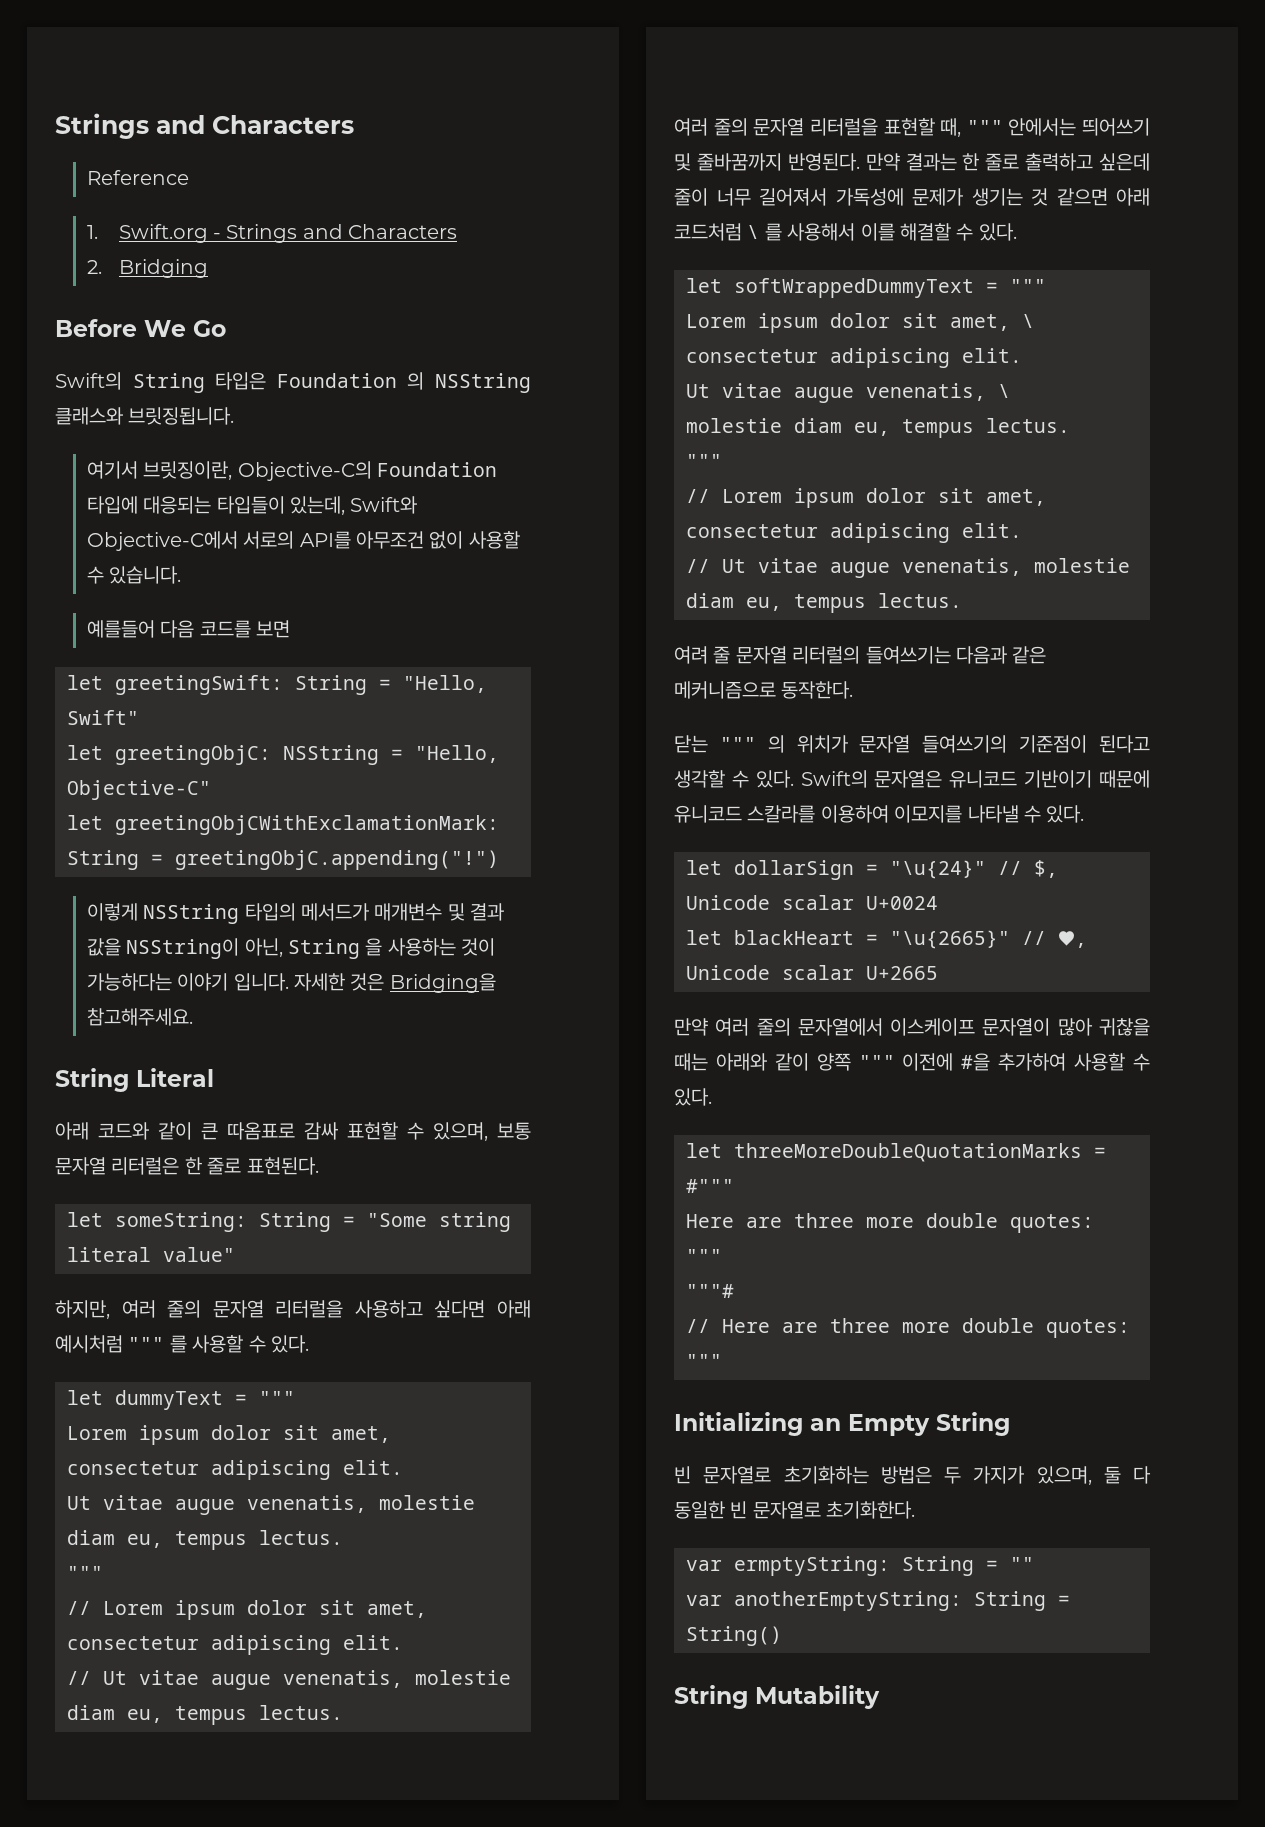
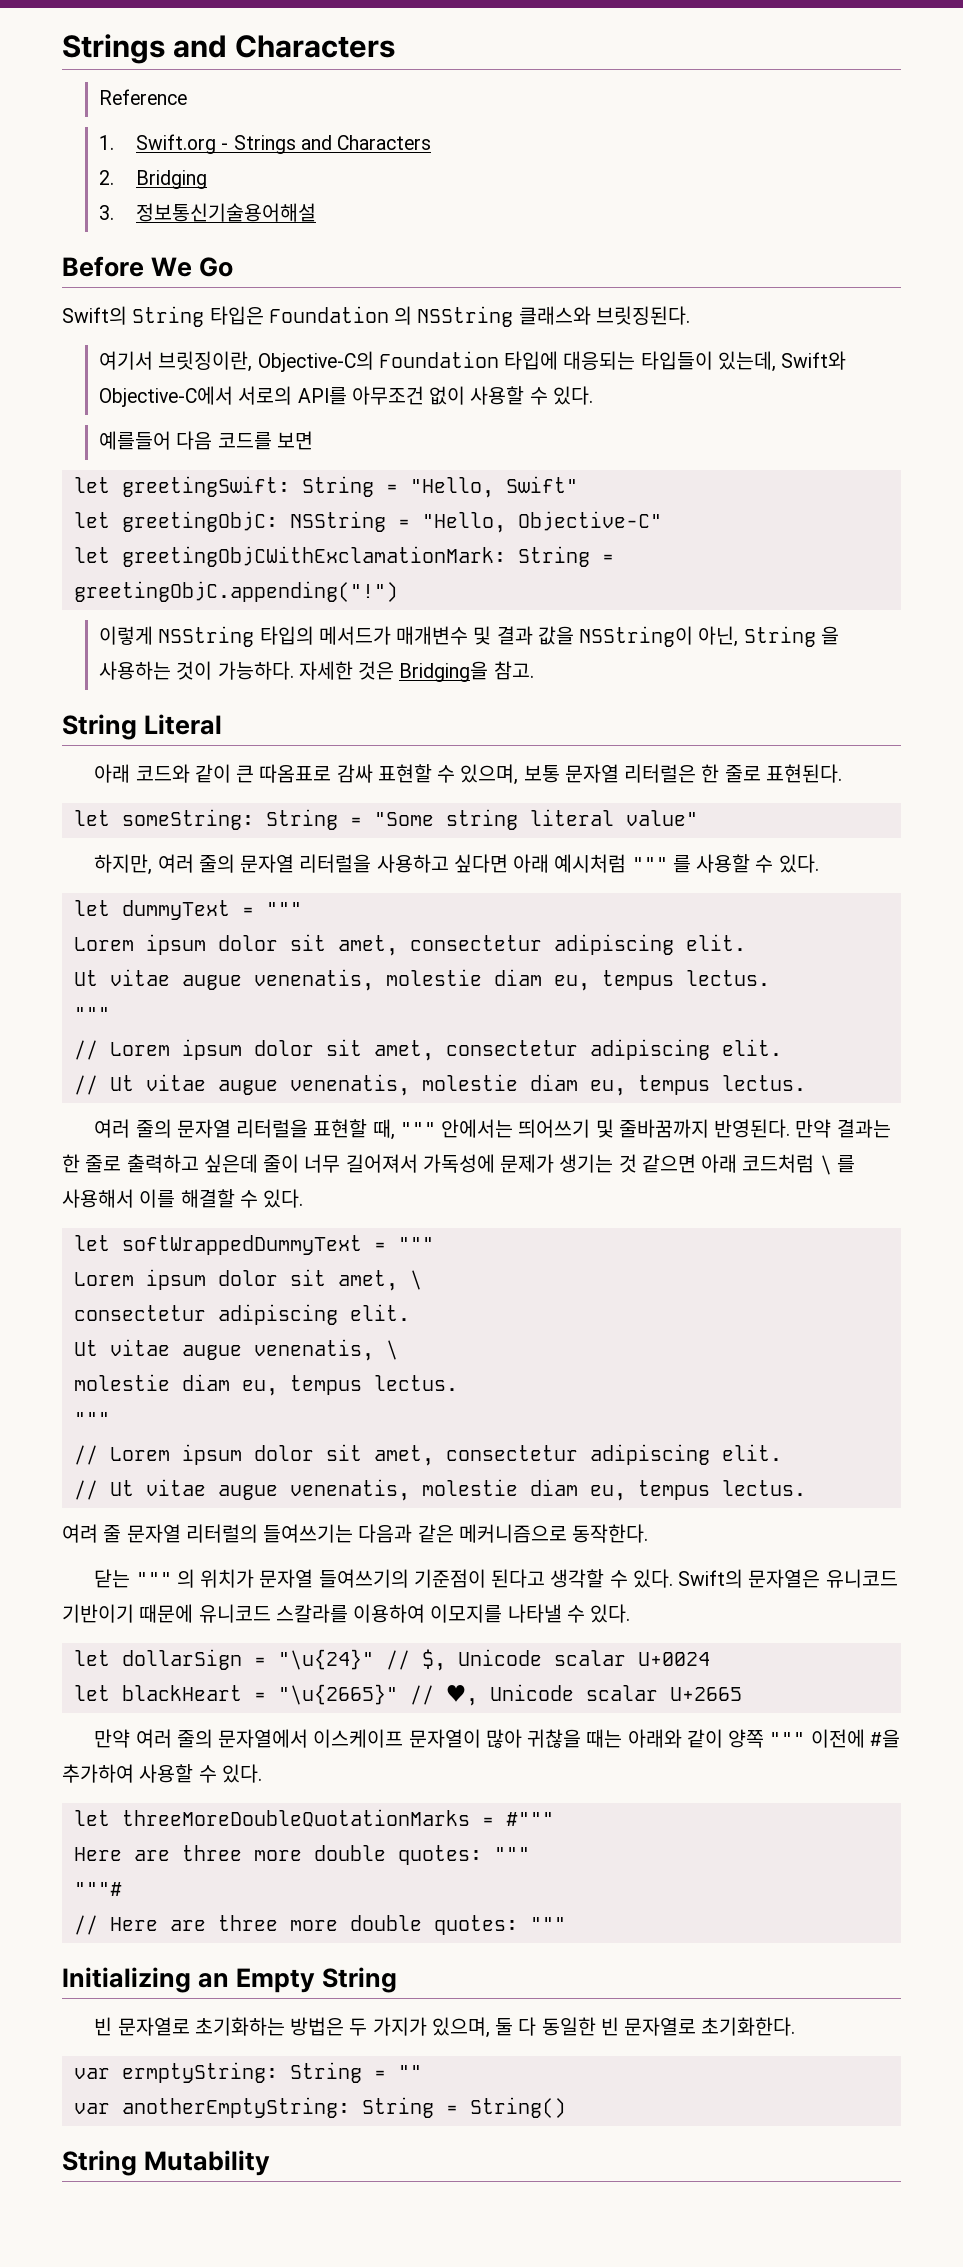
+ 3. 정보통신기술용어해설
- Swift의 String 타입은 Foundation 의 NSString 클래스와 브릿징됩니다.
+ Swift의 String 타입은 Foundation 의 NSString 클래스와 브릿징된다.
- 여기서 브릿징이란, Objective-C의 Foundation 타입에 대응되는 타입들이 있는데, Swift와 Objective-C에서 서로의 API를 아무조건 없이 사용할 수 있습니다.
+ 여기서 브릿징이란, Objective-C의 Foundation 타입에 대응되는 타입들이 있는데, Swift와 Objective-C에서 서로의 API를 아무조건 없이 사용할 수 있다.
- 이렇게 NSString 타입의 메서드가 매개변수 및 결과 값을 NSString이 아닌, String 을 사용하는 것이 가능하다는 이야기 입니다.
+ 이렇게 NSString 타입의 메서드가 매개변수 및 결과 값을 NSString이 아닌, String 을 사용하는 것이 가능하다.
- 자세한 것은 Bridging을 참고해주세요.
+ 자세한 것은 Bridging을 참고.

